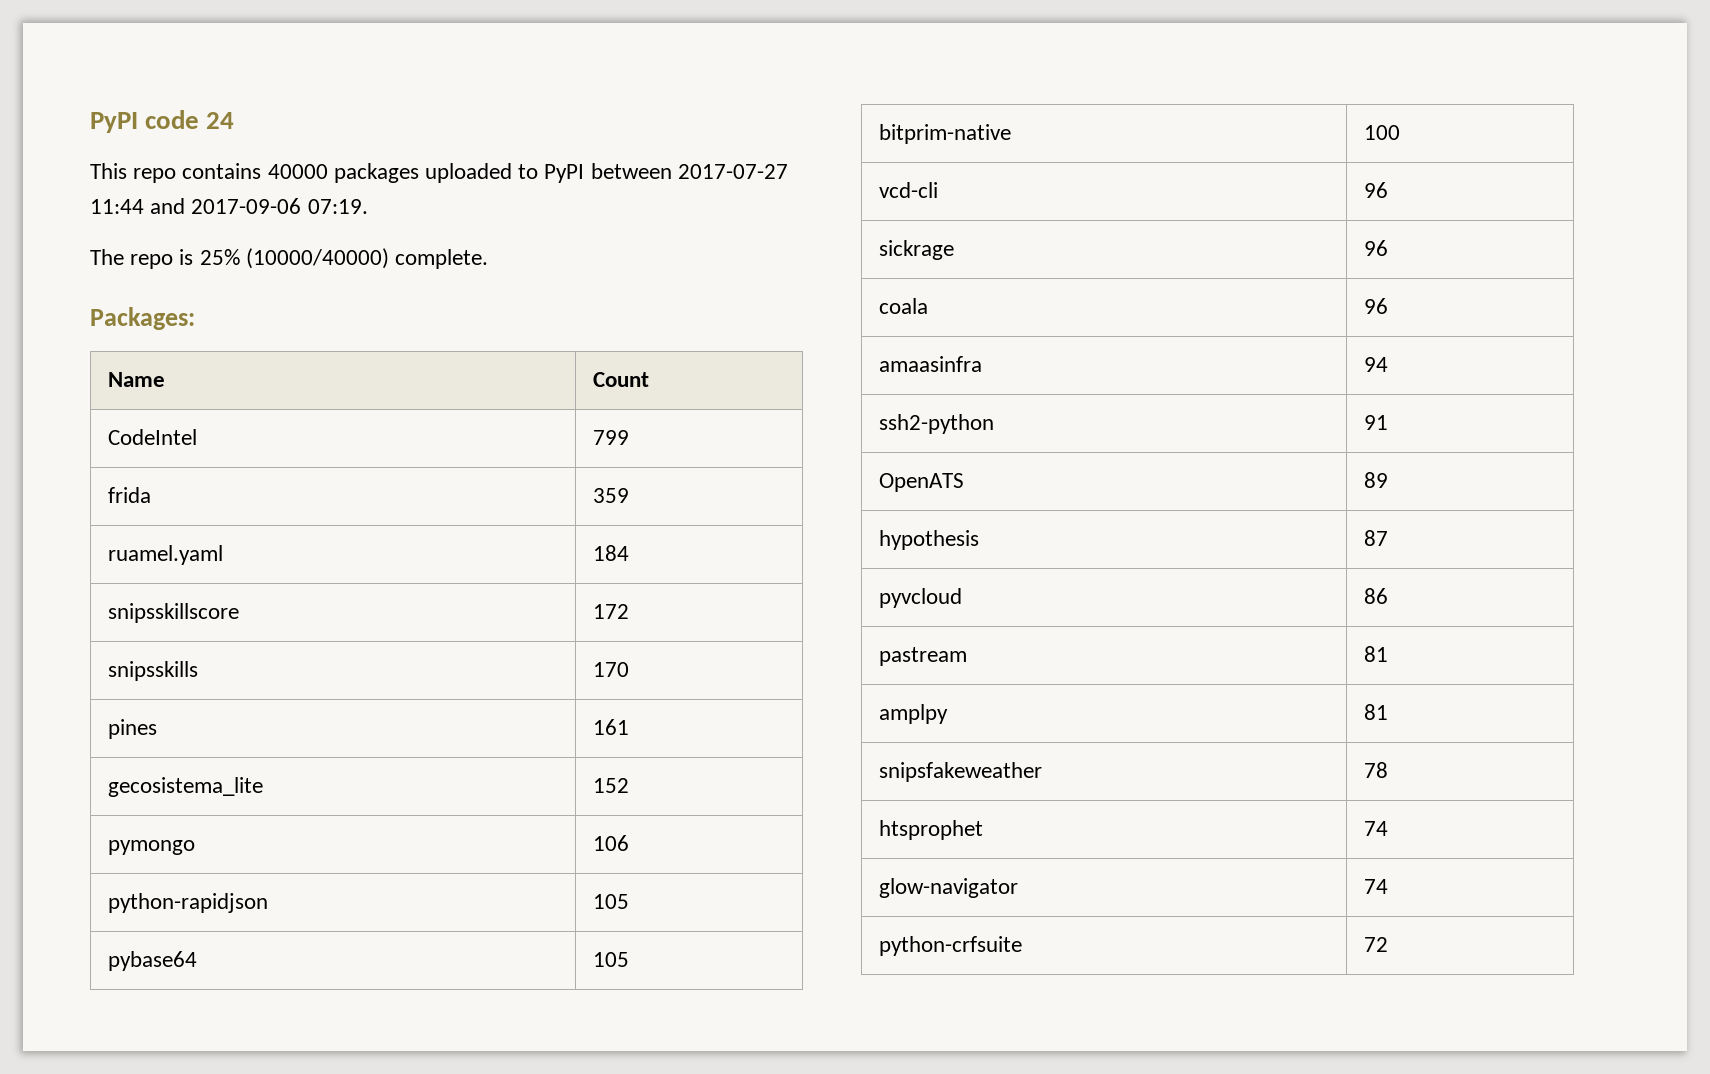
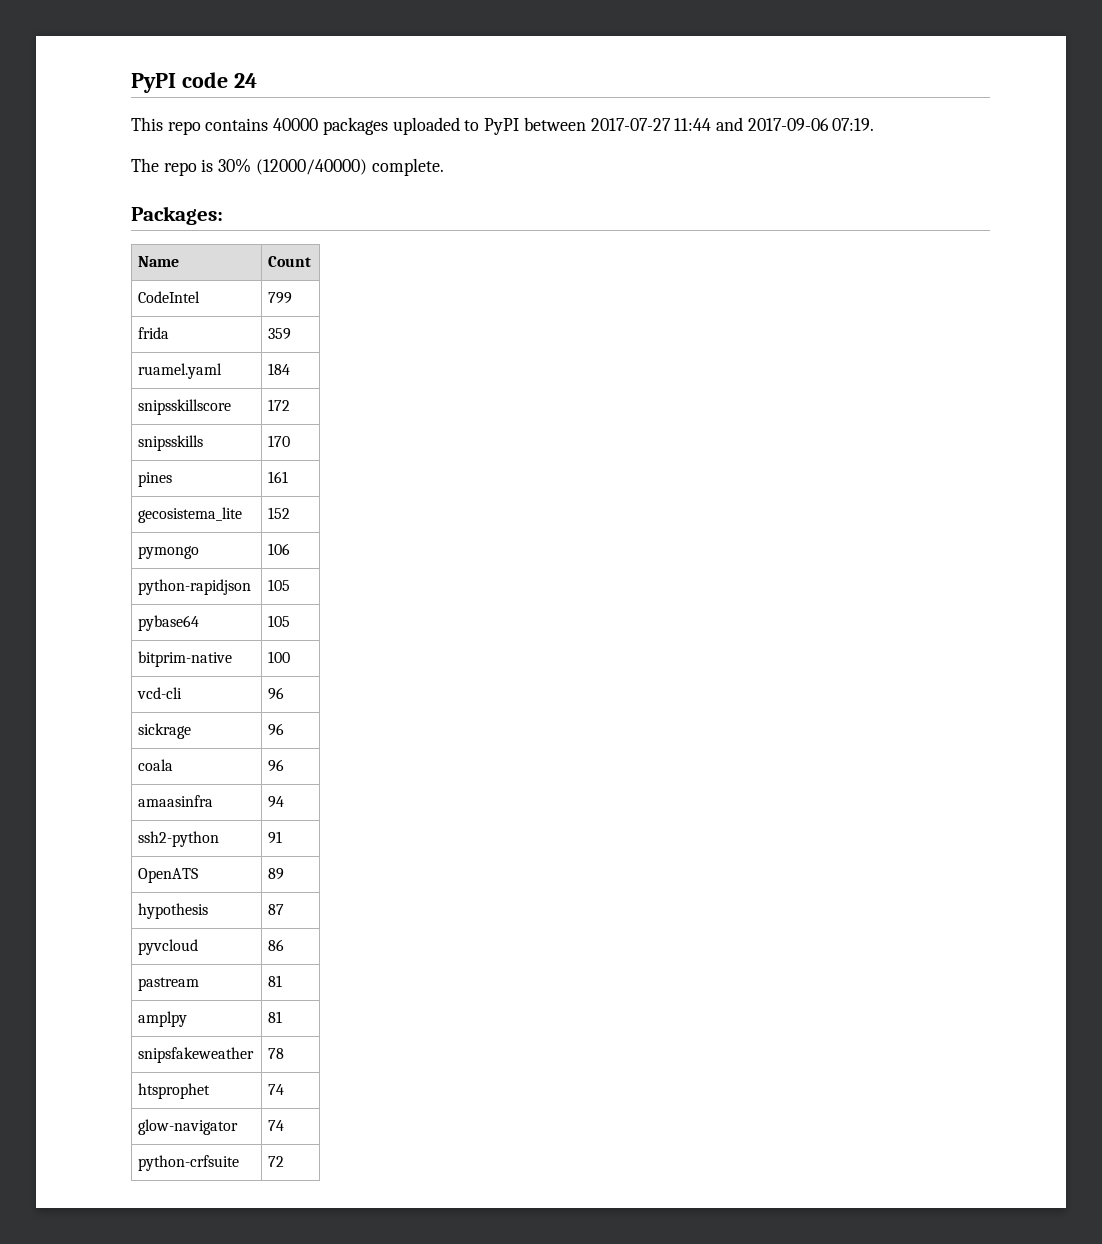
- The repo is 25% (10000/40000) complete.
+ The repo is 30% (12000/40000) complete.

